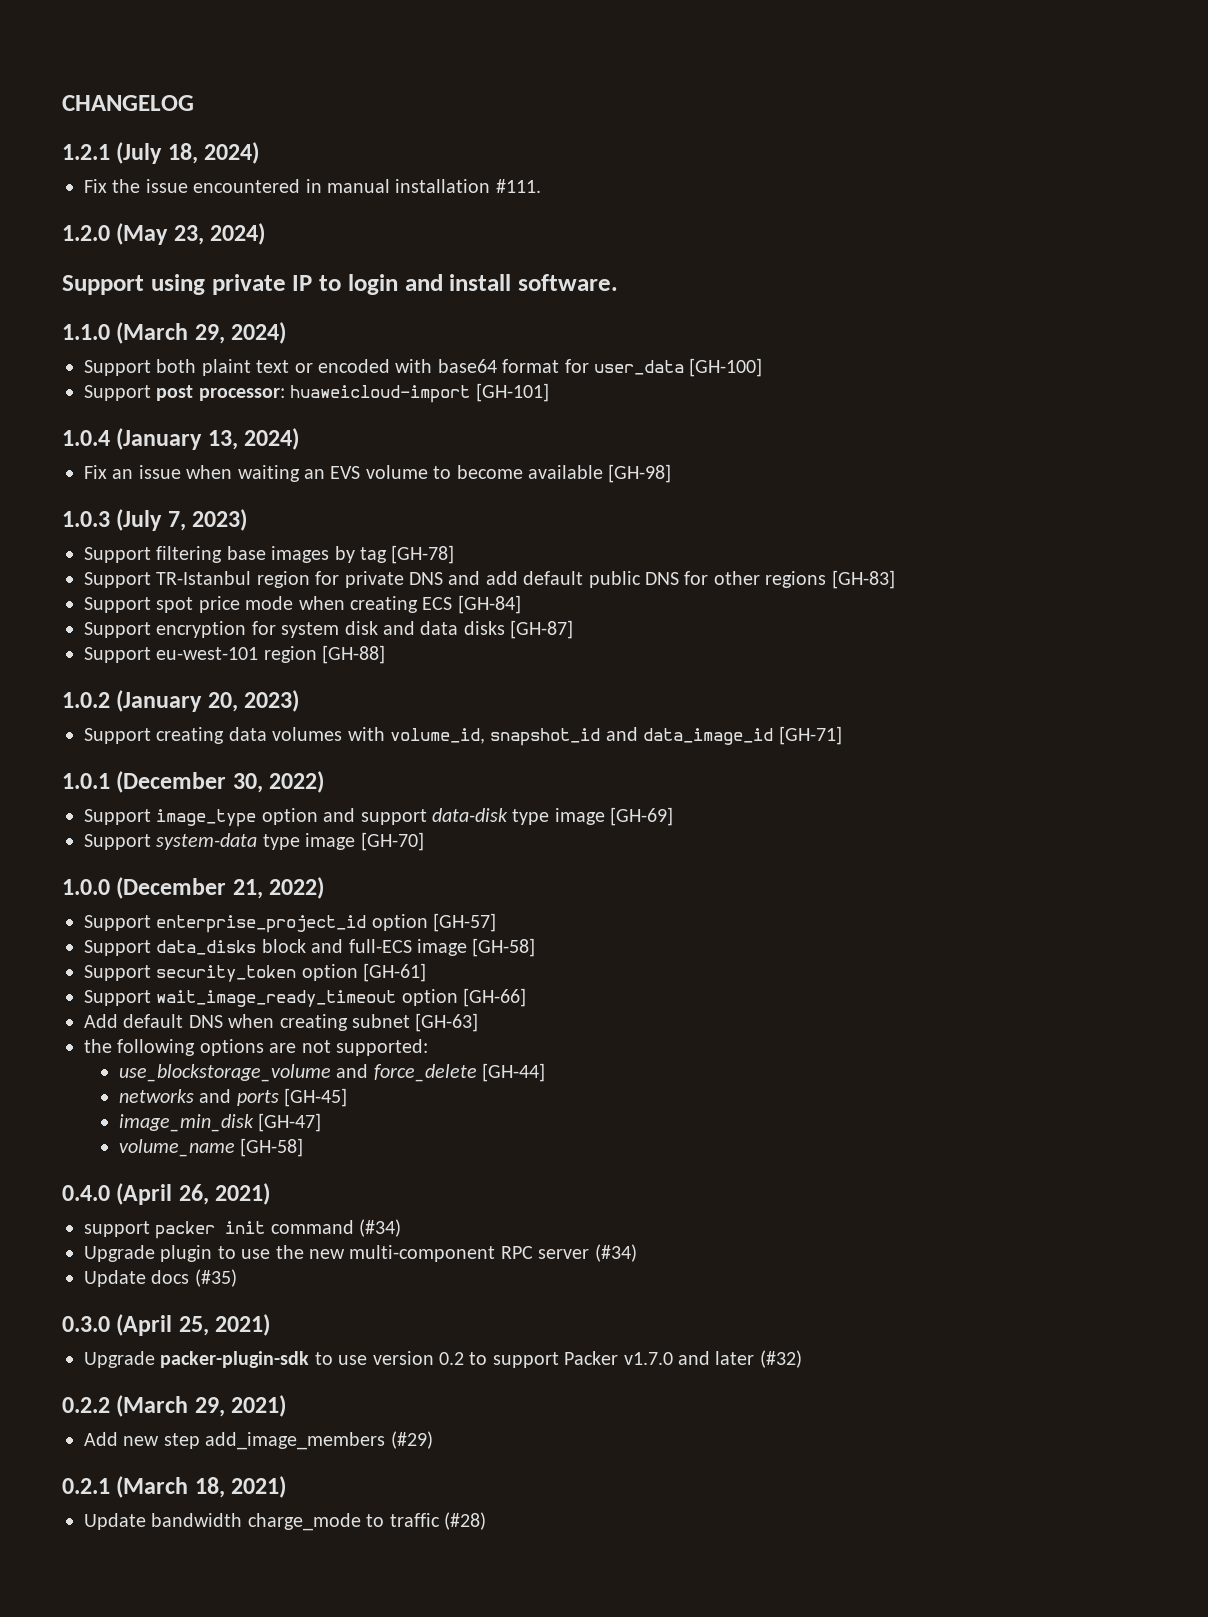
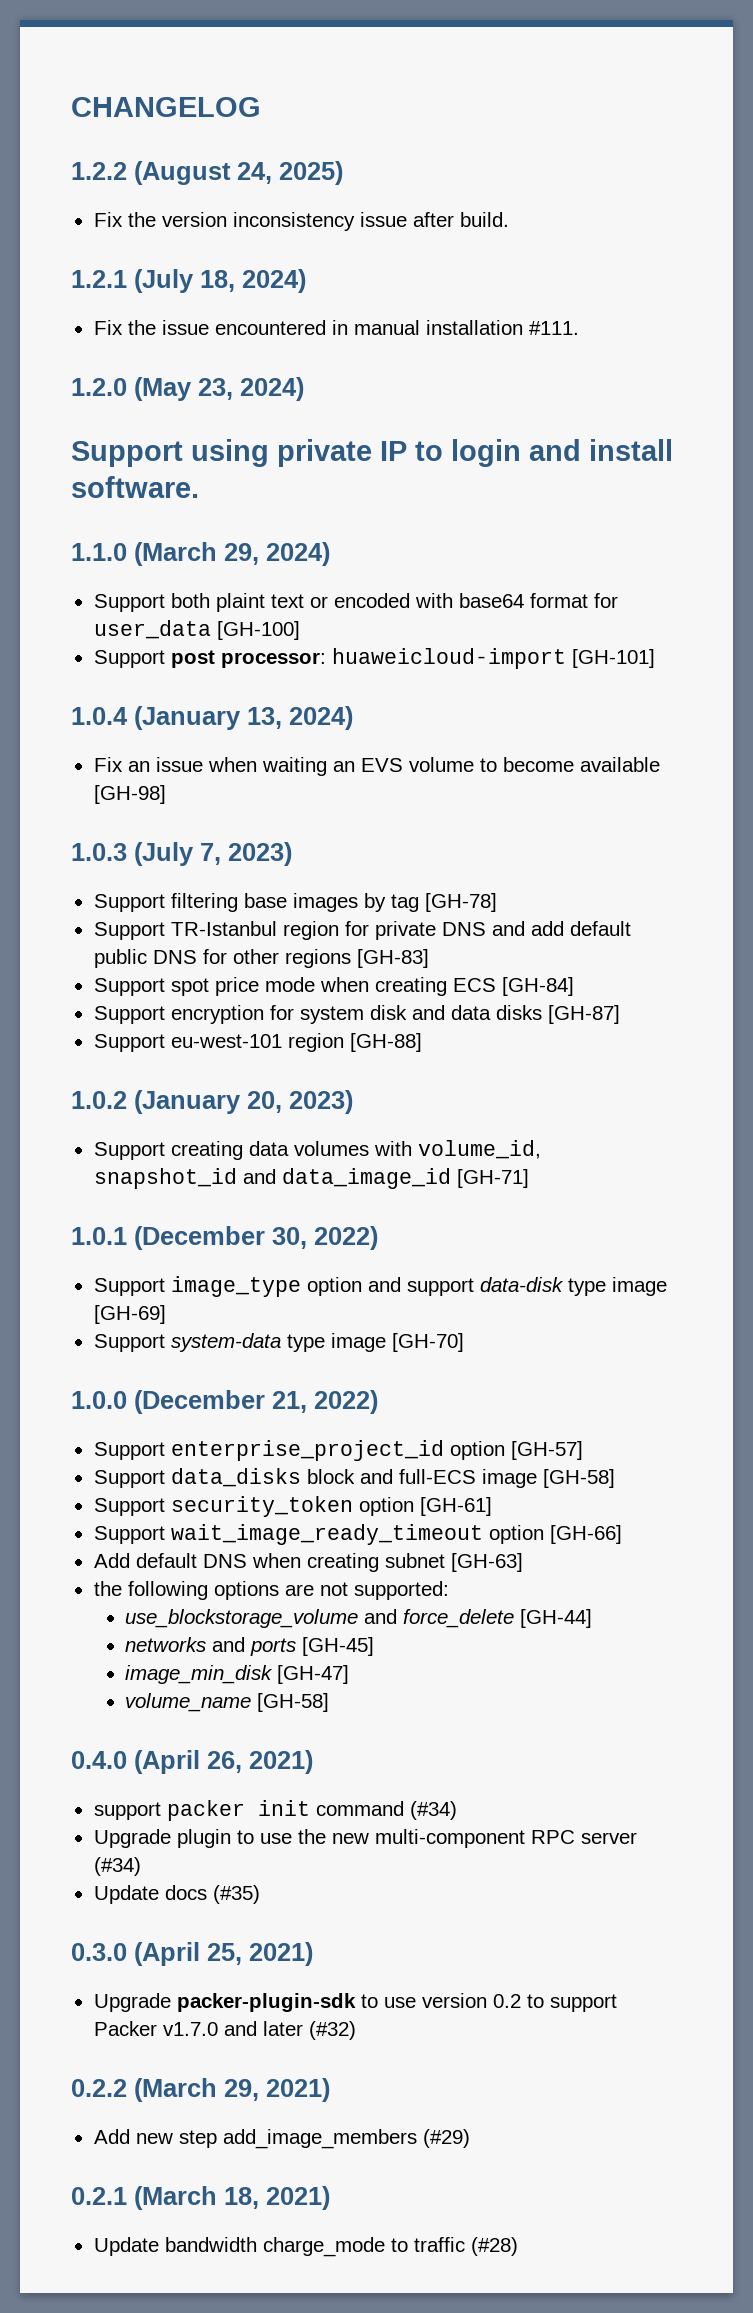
+ 1.2.2 (August 24, 2025)
+ Fix the version inconsistency issue after build.

